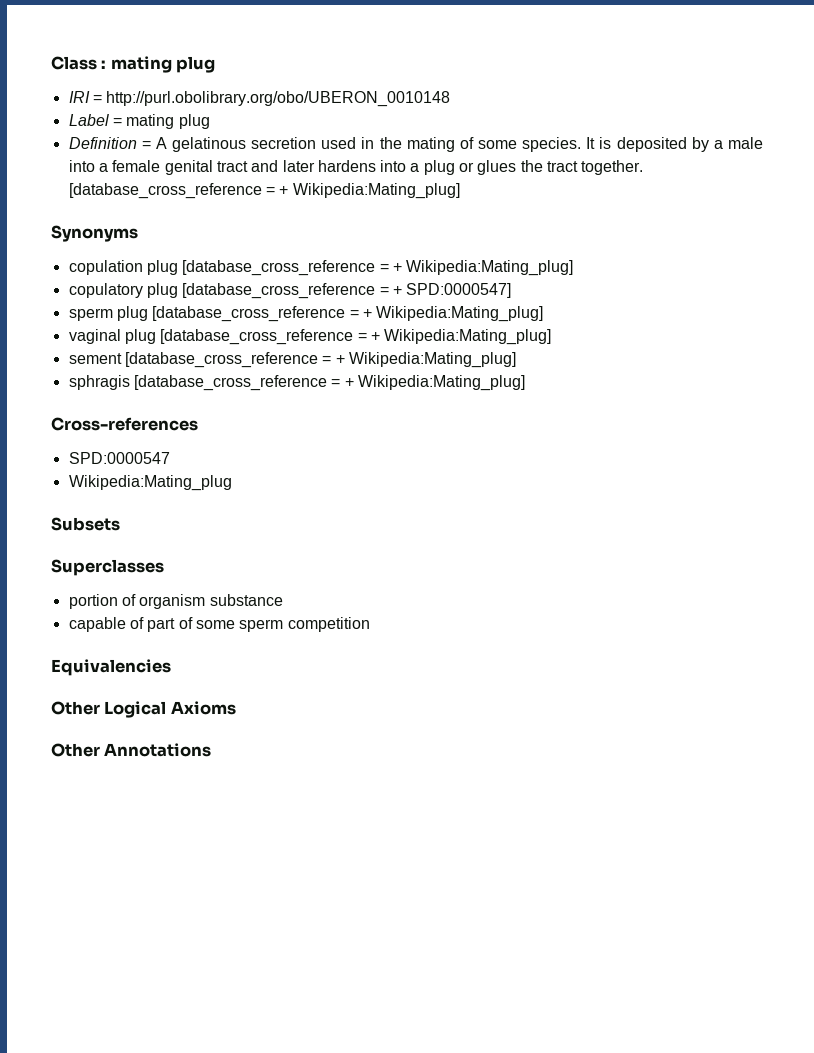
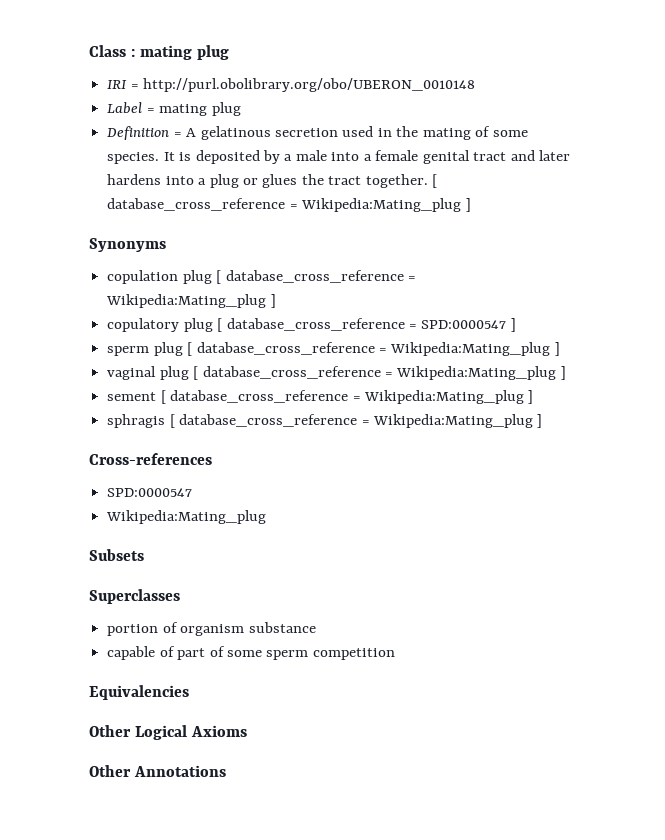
- It is deposited by a male into a female genital tract and later hardens into a plug or glues the tract together. [database_cross_reference = + Wikipedia:Mating_plug]
+ It is deposited by a male into a female genital tract and later hardens into a plug or glues the tract together. [ database_cross_reference = Wikipedia:Mating_plug ]
  Synonyms
- copulation plug [database_cross_reference = + Wikipedia:Mating_plug]
- copulatory plug [database_cross_reference = + SPD:0000547]
- sperm plug [database_cross_reference = + Wikipedia:Mating_plug]
- vaginal plug [database_cross_reference = + Wikipedia:Mating_plug]
- sement [database_cross_reference = + Wikipedia:Mating_plug]
- sphragis [database_cross_reference = + Wikipedia:Mating_plug]
+ copulation plug [ database_cross_reference = Wikipedia:Mating_plug ]
+ copulatory plug [ database_cross_reference = SPD:0000547 ]
+ sperm plug [ database_cross_reference = Wikipedia:Mating_plug ]
+ vaginal plug [ database_cross_reference = Wikipedia:Mating_plug ]
+ sement [ database_cross_reference = Wikipedia:Mating_plug ]
+ sphragis [ database_cross_reference = Wikipedia:Mating_plug ]

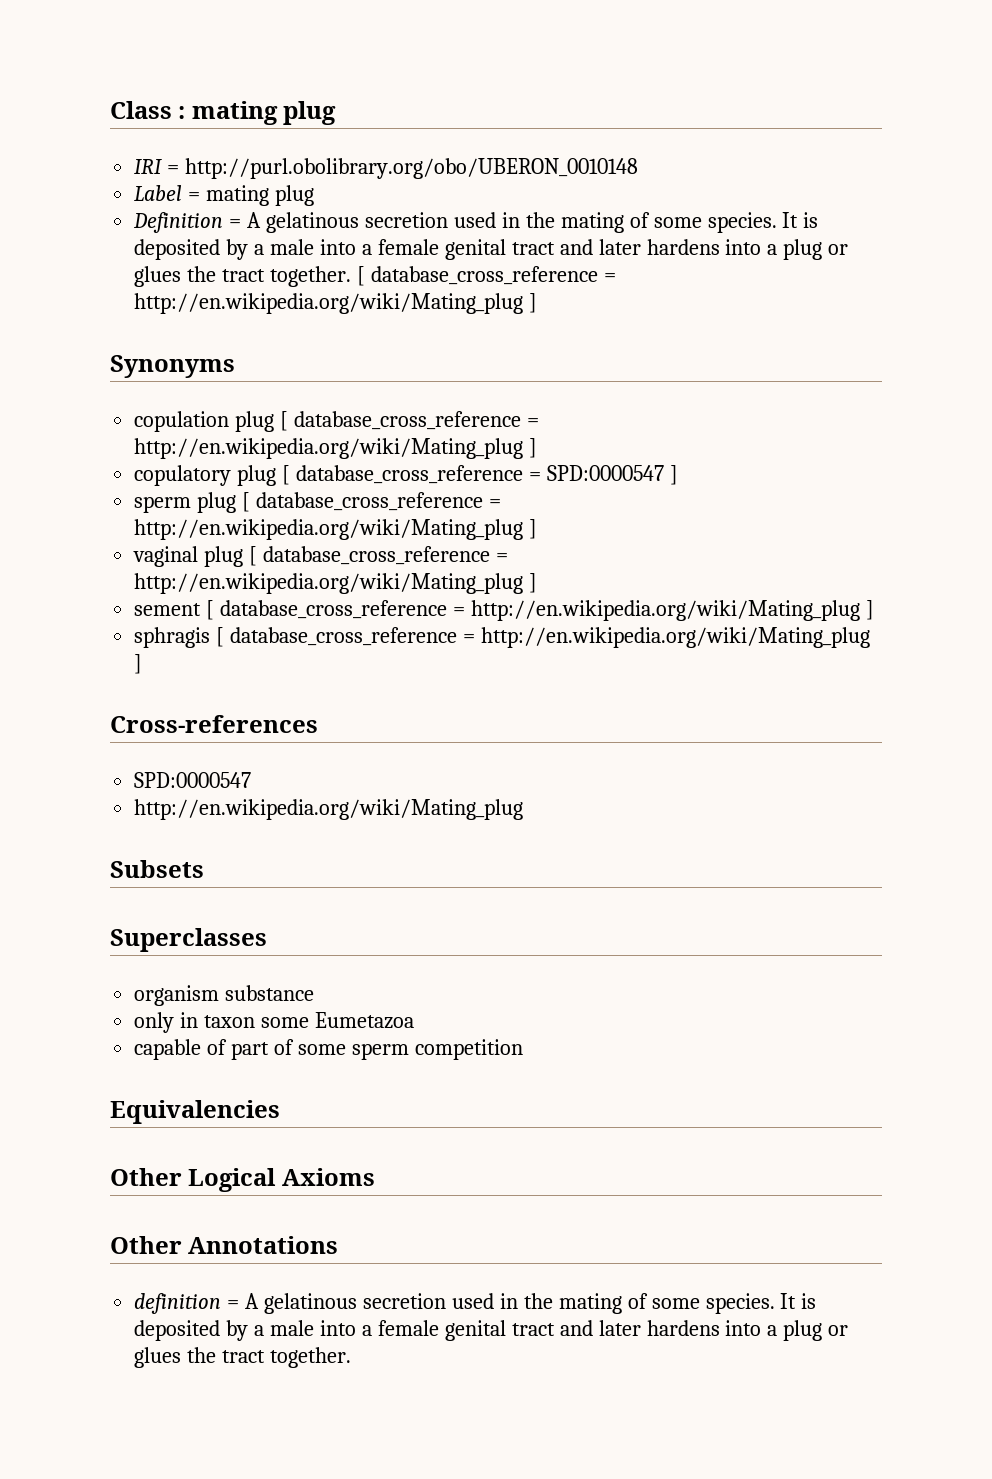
- It is deposited by a male into a female genital tract and later hardens into a plug or glues the tract together. [ database_cross_reference = Wikipedia:Mating_plug ]
+ It is deposited by a male into a female genital tract and later hardens into a plug or glues the tract together. [ database_cross_reference = http://en.wikipedia.org/wiki/Mating_plug ]
- copulation plug [ database_cross_reference = Wikipedia:Mating_plug ]
+ copulation plug [ database_cross_reference = http://en.wikipedia.org/wiki/Mating_plug ]
- sperm plug [ database_cross_reference = Wikipedia:Mating_plug ]
+ sperm plug [ database_cross_reference = http://en.wikipedia.org/wiki/Mating_plug ]
- vaginal plug [ database_cross_reference = Wikipedia:Mating_plug ]
+ vaginal plug [ database_cross_reference = http://en.wikipedia.org/wiki/Mating_plug ]
- sement [ database_cross_reference = Wikipedia:Mating_plug ]
+ sement [ database_cross_reference = http://en.wikipedia.org/wiki/Mating_plug ]
- sphragis [ database_cross_reference = Wikipedia:Mating_plug ]
+ sphragis [ database_cross_reference = http://en.wikipedia.org/wiki/Mating_plug ]
  Cross-references
  SPD:0000547
- Wikipedia:Mating_plug
+ http://en.wikipedia.org/wiki/Mating_plug
- portion of organism substance
+ organism substance
+ only in taxon some Eumetazoa
+ definition = A gelatinous secretion used in the mating of some species. It is deposited by a male into a female genital tract and later hardens into a plug or glues the tract together.

